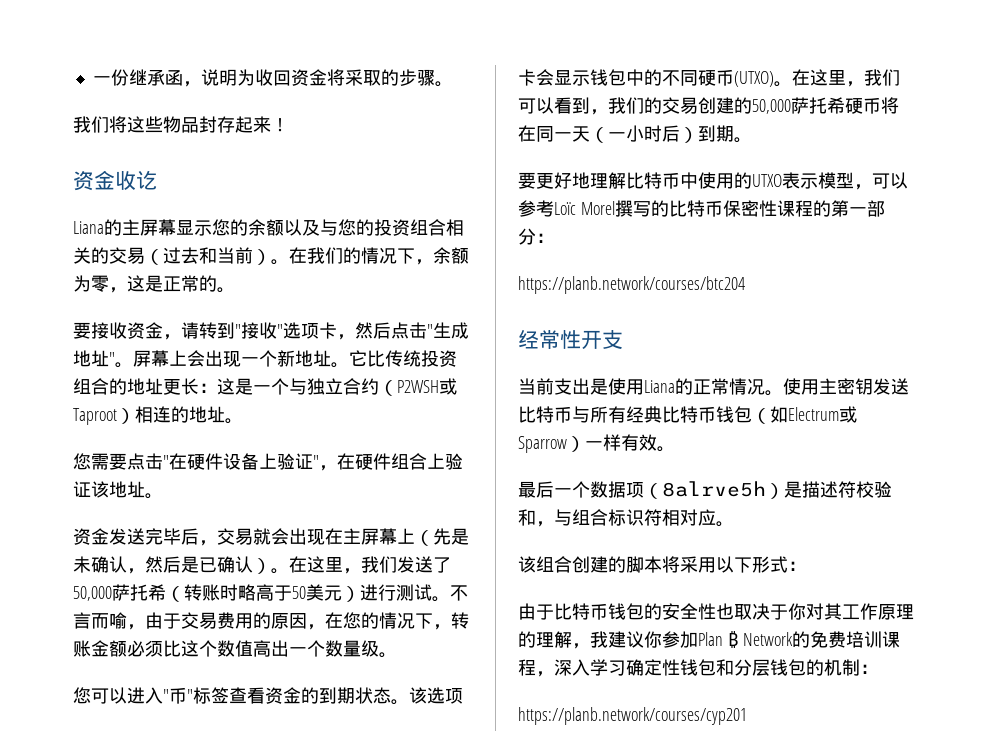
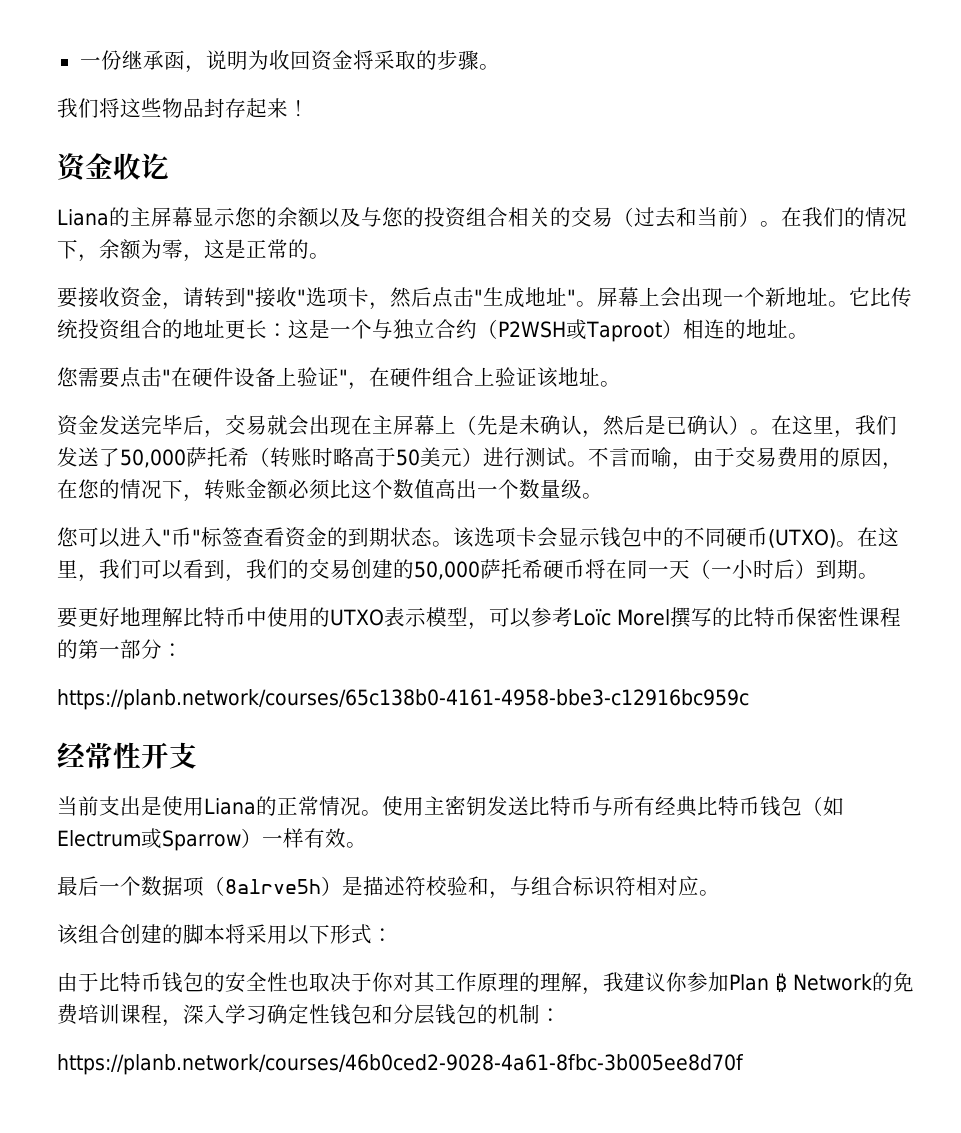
- https://planb.network/courses/btc204
+ https://planb.network/courses/65c138b0-4161-4958-bbe3-c12916bc959c
- https://planb.network/courses/cyp201
+ https://planb.network/courses/46b0ced2-9028-4a61-8fbc-3b005ee8d70f

